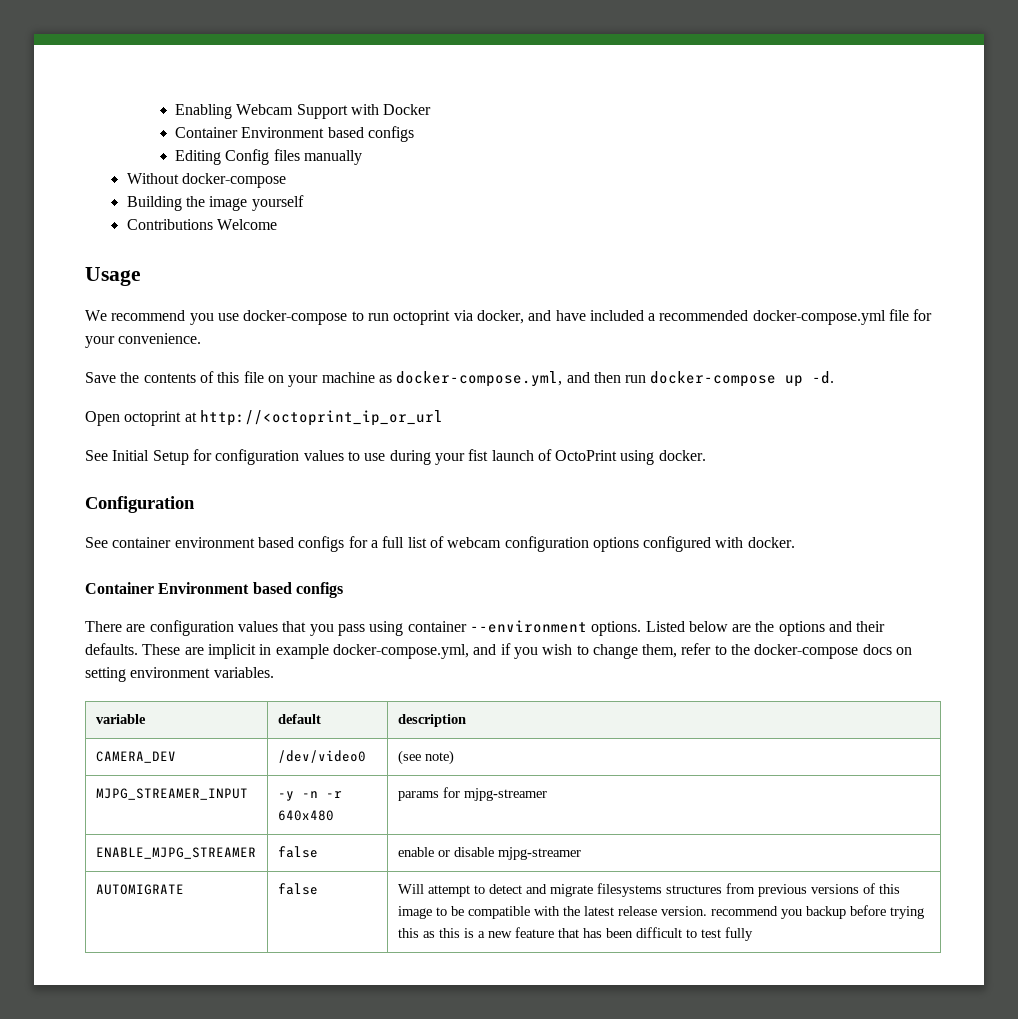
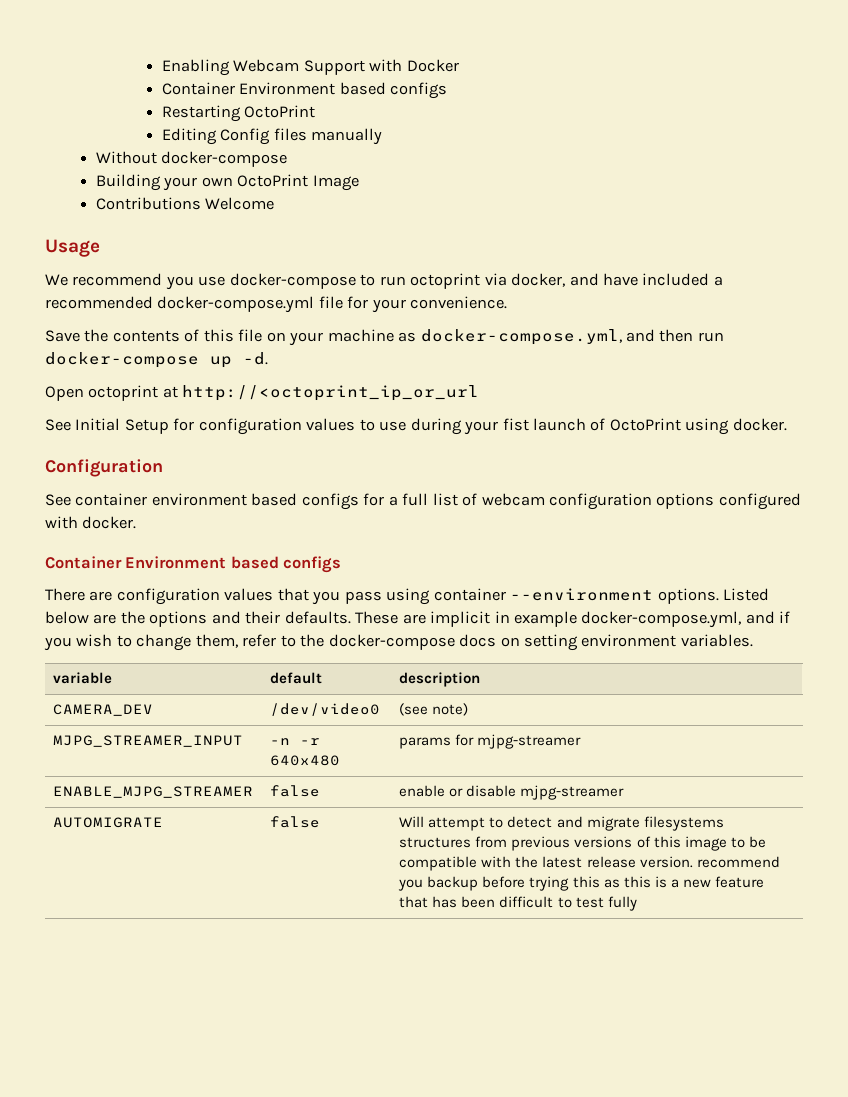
+ Restarting OctoPrint
- Building the image yourself
+ Building your own OctoPrint Image
- MJPG_STREAMER_INPUT | -y -n -r 640x480 | params for mjpg-streamer
+ MJPG_STREAMER_INPUT | -n -r 640x480 | params for mjpg-streamer

